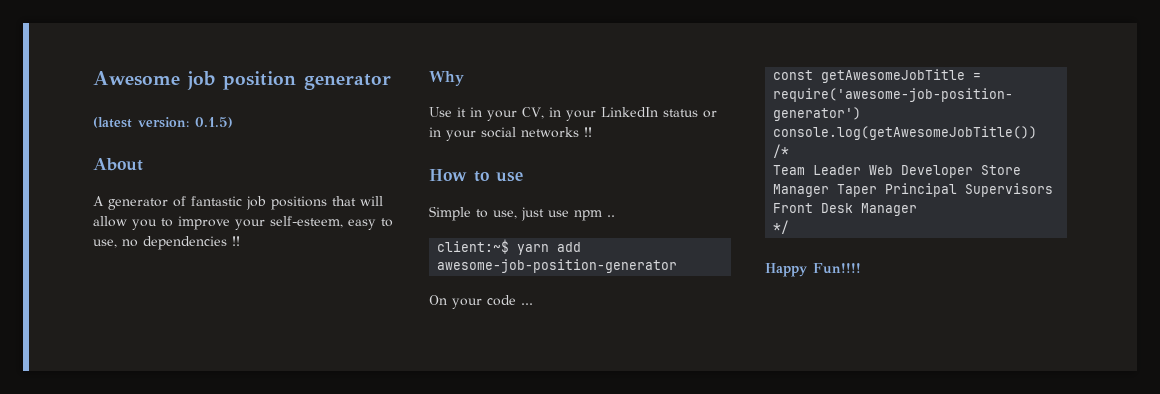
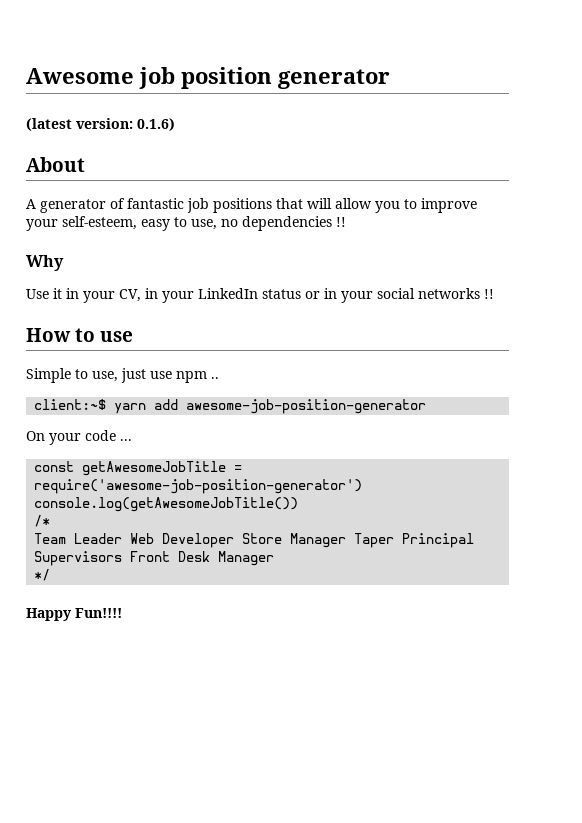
- (latest version: 0.1.5)
+ (latest version: 0.1.6)

